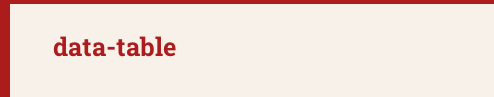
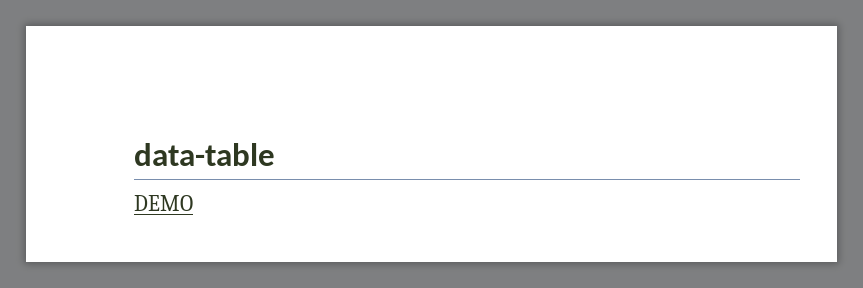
+ DEMO

